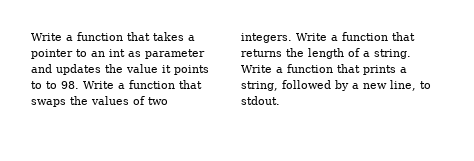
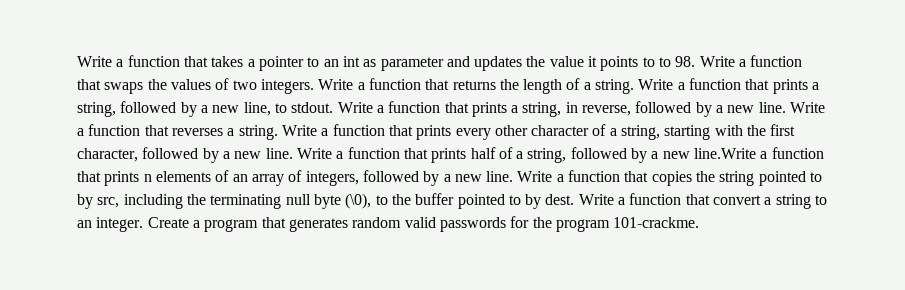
+ Write a function that prints a string, in reverse, followed by a new line. Write a function that reverses a string. Write a function that prints every other character of a string, starting with the first character, followed by a new line. Write a function that prints half of a string, followed by a new line.Write a function that prints n elements of an array of integers, followed by a new line. Write a function that copies the string pointed to by src, including the terminating null byte (\0), to the buffer pointed to by dest. Write a function that convert a string to an integer. Create a program that generates random valid passwords for the program 101-crackme.

